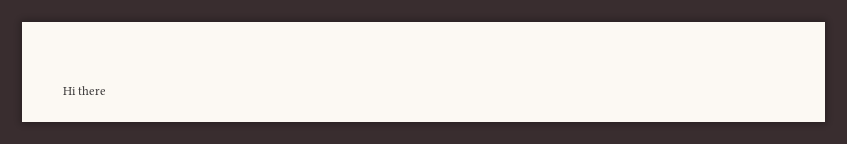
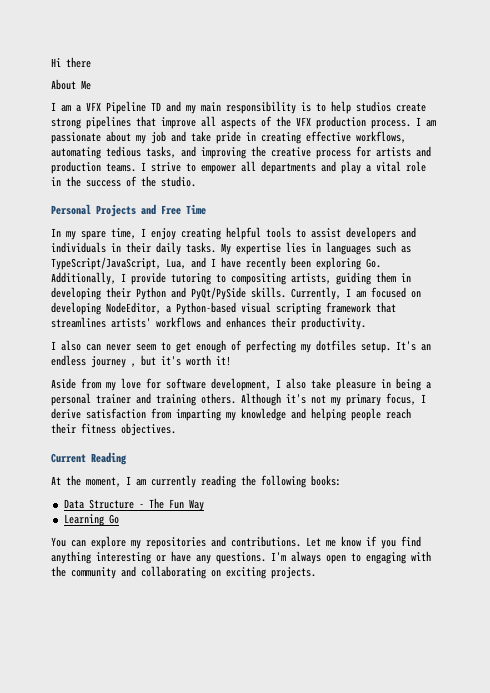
+ About Me
+ I am a VFX Pipeline TD and my main responsibility is to help studios create strong pipelines that improve all aspects of the VFX production process. I am passionate about my job and take pride in creating effective workflows, automating tedious tasks, and improving the creative process for artists and production teams. I strive to empower all departments and play a vital role in the success of the studio.
+ Personal Projects and Free Time
+ In my spare time, I enjoy creating helpful tools to assist developers and individuals in their daily tasks. My expertise lies in languages such as TypeScript/JavaScript, Lua, and I have recently been exploring Go. Additionally, I provide tutoring to compositing artists, guiding them in developing their Python and PyQt/PySide skills. Currently, I am focused on developing NodeEditor, a Python-based visual scripting framework that streamlines artists' workflows and enhances their productivity.
+ I also can never seem to get enough of perfecting my dotfiles setup. It's an endless journey , but it's worth it!
+ Aside from my love for software development, I also take pleasure in being a personal trainer and training others. Although it's not my primary focus, I derive satisfaction from imparting my knowledge and helping people reach their fitness objectives.
+ Current Reading
+ At the moment, I am currently reading the following books:
+ Data Structure - The Fun Way
+ Learning Go
+ You can explore my repositories and contributions. Let me know if you find anything interesting or have any questions. I'm always open to engaging with the community and collaborating on exciting projects.

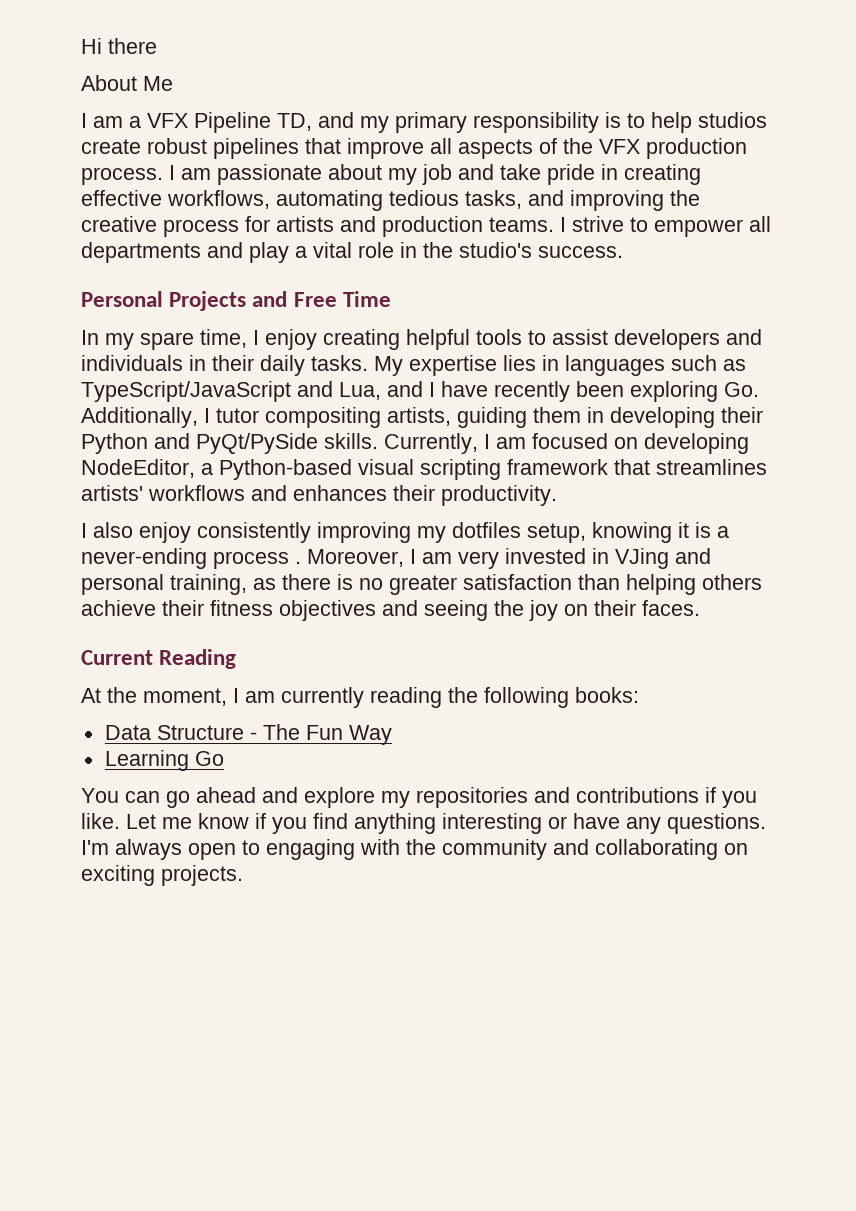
- I am a VFX Pipeline TD and my main responsibility is to help studios create strong pipelines that improve all aspects of the VFX production process.
+ I am a VFX Pipeline TD, and my primary responsibility is to help studios create robust pipelines that improve all aspects of the VFX production process.
- I strive to empower all departments and play a vital role in the success of the studio.
+ I strive to empower all departments and play a vital role in the studio's success.
- My expertise lies in languages such as TypeScript/JavaScript, Lua, and I have recently been exploring Go. Additionally, I provide tutoring to compositing artists, guiding them in developing their Python and PyQt/PySide skills.
+ My expertise lies in languages such as TypeScript/JavaScript and Lua, and I have recently been exploring Go. Additionally, I tutor compositing artists, guiding them in developing their Python and PyQt/PySide skills.
- I also can never seem to get enough of perfecting my dotfiles setup. It's an endless journey , but it's worth it!
- Aside from my love for software development, I also take pleasure in being a personal trainer and training others. Although it's not my primary focus, I derive satisfaction from imparting my knowledge and helping people reach their fitness objectives.
+ I also enjoy consistently improving my dotfiles setup, knowing it is a never-ending process . Moreover, I am very invested in VJing and personal training, as there is no greater satisfaction than helping others achieve their fitness objectives and seeing the joy on their faces.
- You can explore my repositories and contributions.
+ You can go ahead and explore my repositories and contributions if you like.

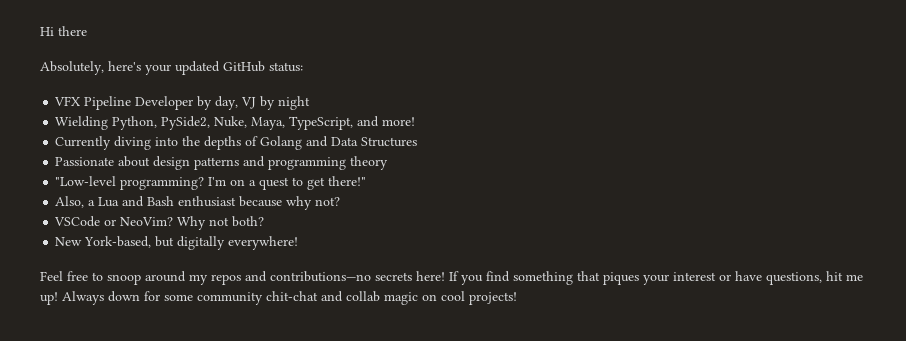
- About Me
- I am a VFX Pipeline TD, and my primary responsibility is to help studios create robust pipelines that improve all aspects of the VFX production process. I am passionate about my job and take pride in creating effective workflows, automating tedious tasks, and improving the creative process for artists and production teams. I strive to empower all departments and play a vital role in the studio's success.
- Personal Projects and Free Time
- In my spare time, I enjoy creating helpful tools to assist developers and individuals in their daily tasks. My expertise lies in languages such as TypeScript/JavaScript and Lua, and I have recently been exploring Go. Additionally, I tutor compositing artists, guiding them in developing their Python and PyQt/PySide skills. Currently, I am focused on developing NodeEditor, a Python-based visual scripting framework that streamlines artists' workflows and enhances their productivity.
- I also enjoy consistently improving my dotfiles setup, knowing it is a never-ending process . Moreover, I am very invested in VJing and personal training, as there is no greater satisfaction than helping others achieve their fitness objectives and seeing the joy on their faces.
- Current Reading
- At the moment, I am currently reading the following books:
- Data Structure - The Fun Way
- Learning Go
- You can go ahead and explore my repositories and contributions if you like. Let me know if you find anything interesting or have any questions. I'm always open to engaging with the community and collaborating on exciting projects.
+ Absolutely, here's your updated GitHub status:
+ VFX Pipeline Developer by day, VJ by night
+ Wielding Python, PySide2, Nuke, Maya, TypeScript, and more!
+ Currently diving into the depths of Golang and Data Structures
+ Passionate about design patterns and programming theory
+ "Low-level programming? I'm on a quest to get there!"
+ Also, a Lua and Bash enthusiast because why not?
+ VSCode or NeoVim? Why not both?
+ New York-based, but digitally everywhere!
+ Feel free to snoop around my repos and contributions—no secrets here! If you find something that piques your interest or have questions, hit me up! Always down for some community chit-chat and collab magic on cool projects!

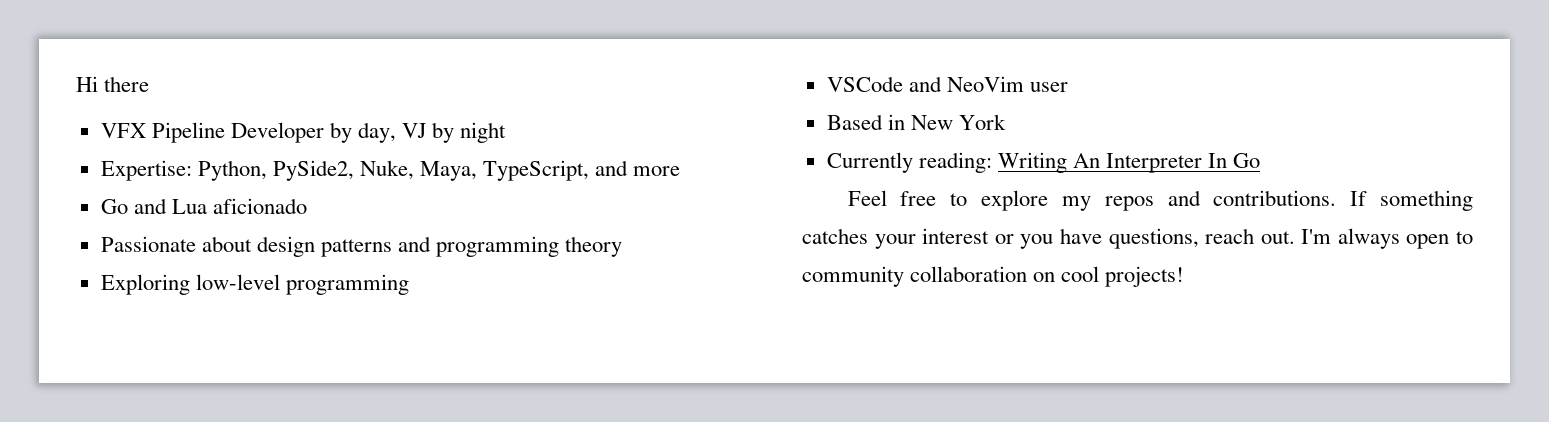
- Absolutely, here's your updated GitHub status:
- Wielding Python, PySide2, Nuke, Maya, TypeScript, and more!
- Currently diving into the depths of Golang and Data Structures
+ Expertise: Python, PySide2, Nuke, Maya, TypeScript, and more
+ Go and Lua aficionado
- "Low-level programming? I'm on a quest to get there!"
- Also, a Lua and Bash enthusiast because why not?
- VSCode or NeoVim? Why not both?
- New York-based, but digitally everywhere!
+ Exploring low-level programming
+ VSCode and NeoVim user
+ Based in New York
+ Currently reading: Writing An Interpreter In Go
- Feel free to snoop around my repos and contributions—no secrets here! If you find something that piques your interest or have questions, hit me up! Always down for some community chit-chat and collab magic on cool projects!
+ Feel free to explore my repos and contributions. If something catches your interest or you have questions, reach out. I'm always open to community collaboration on cool projects!

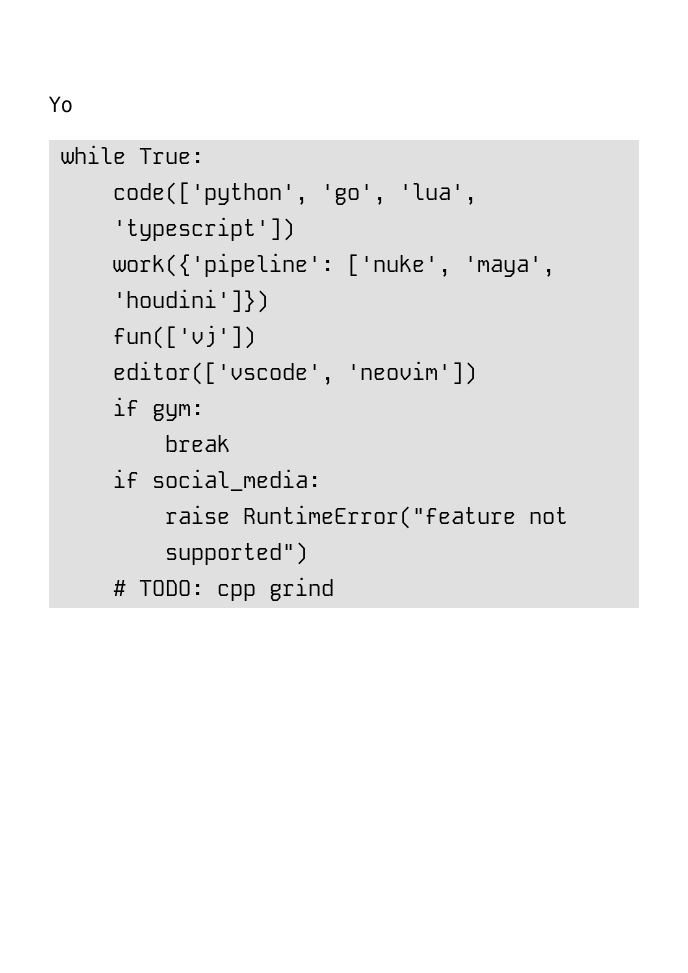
- Hi there
- VFX Pipeline Developer by day, VJ by night
- Expertise: Python, PySide2, Nuke, Maya, TypeScript, and more
- Go and Lua aficionado
- Passionate about design patterns and programming theory
- Exploring low-level programming
- VSCode and NeoVim user
- Based in New York
- Currently reading: Writing An Interpreter In Go
- Feel free to explore my repos and contributions. If something catches your interest or you have questions, reach out. I'm always open to community collaboration on cool projects!
+ Yo
+ while True:
+ code(['python', 'go', 'lua', 'typescript'])
+ work({'pipeline': ['nuke', 'maya', 'houdini']})
+ fun(['vj'])
+ editor(['vscode', 'neovim'])
+ if gym:
+ break
+ if social_media:
+ raise RuntimeError("feature not supported")
+ # TODO: cpp grind

